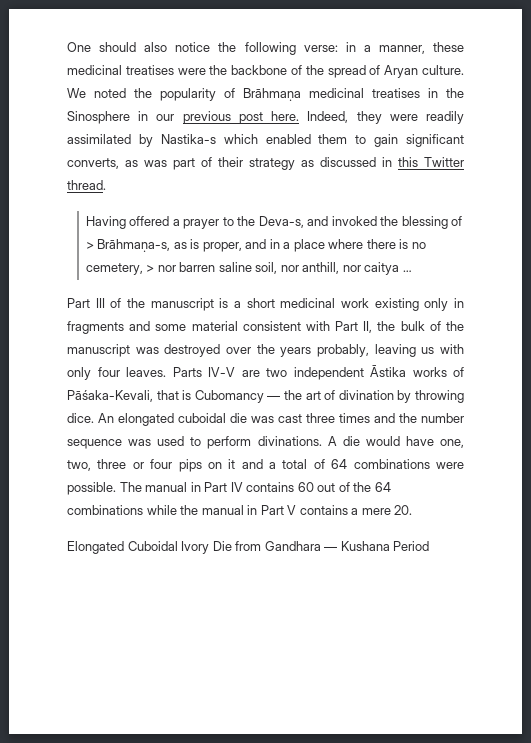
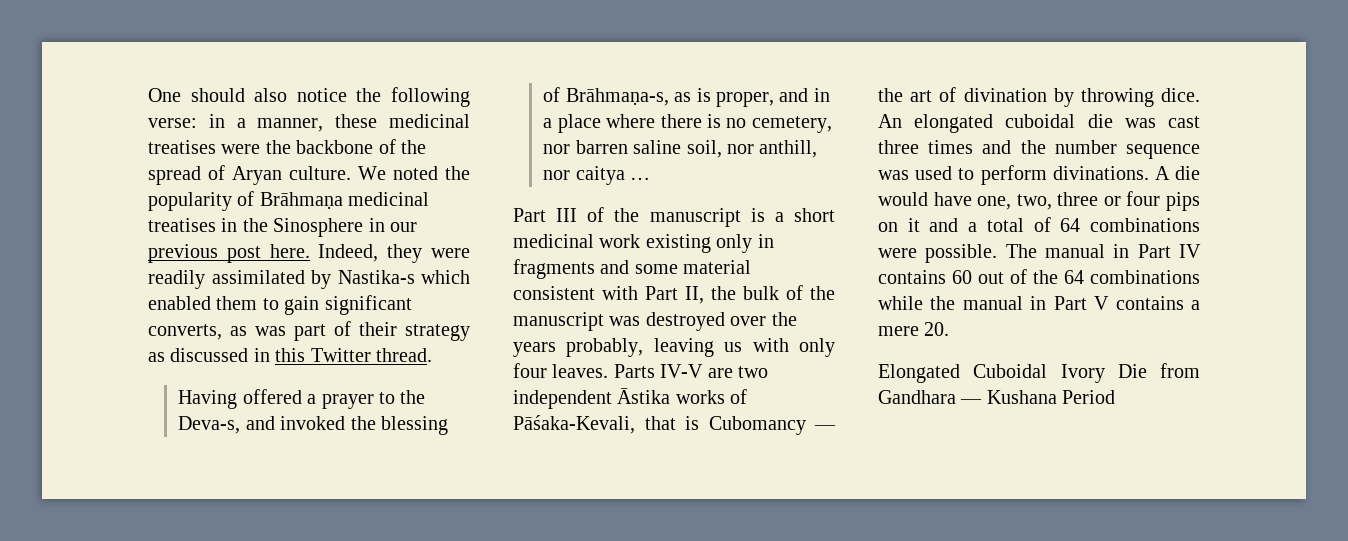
- Having offered a prayer to the Deva-s, and invoked the blessing of > Brāhmaṇa-s, as is proper, and in a place where there is no cemetery, > nor barren saline soil, nor anthill, nor caitya …
+ Having offered a prayer to the Deva-s, and invoked the blessing of Brāhmaṇa-s, as is proper, and in a place where there is no cemetery, nor barren saline soil, nor anthill, nor caitya …

